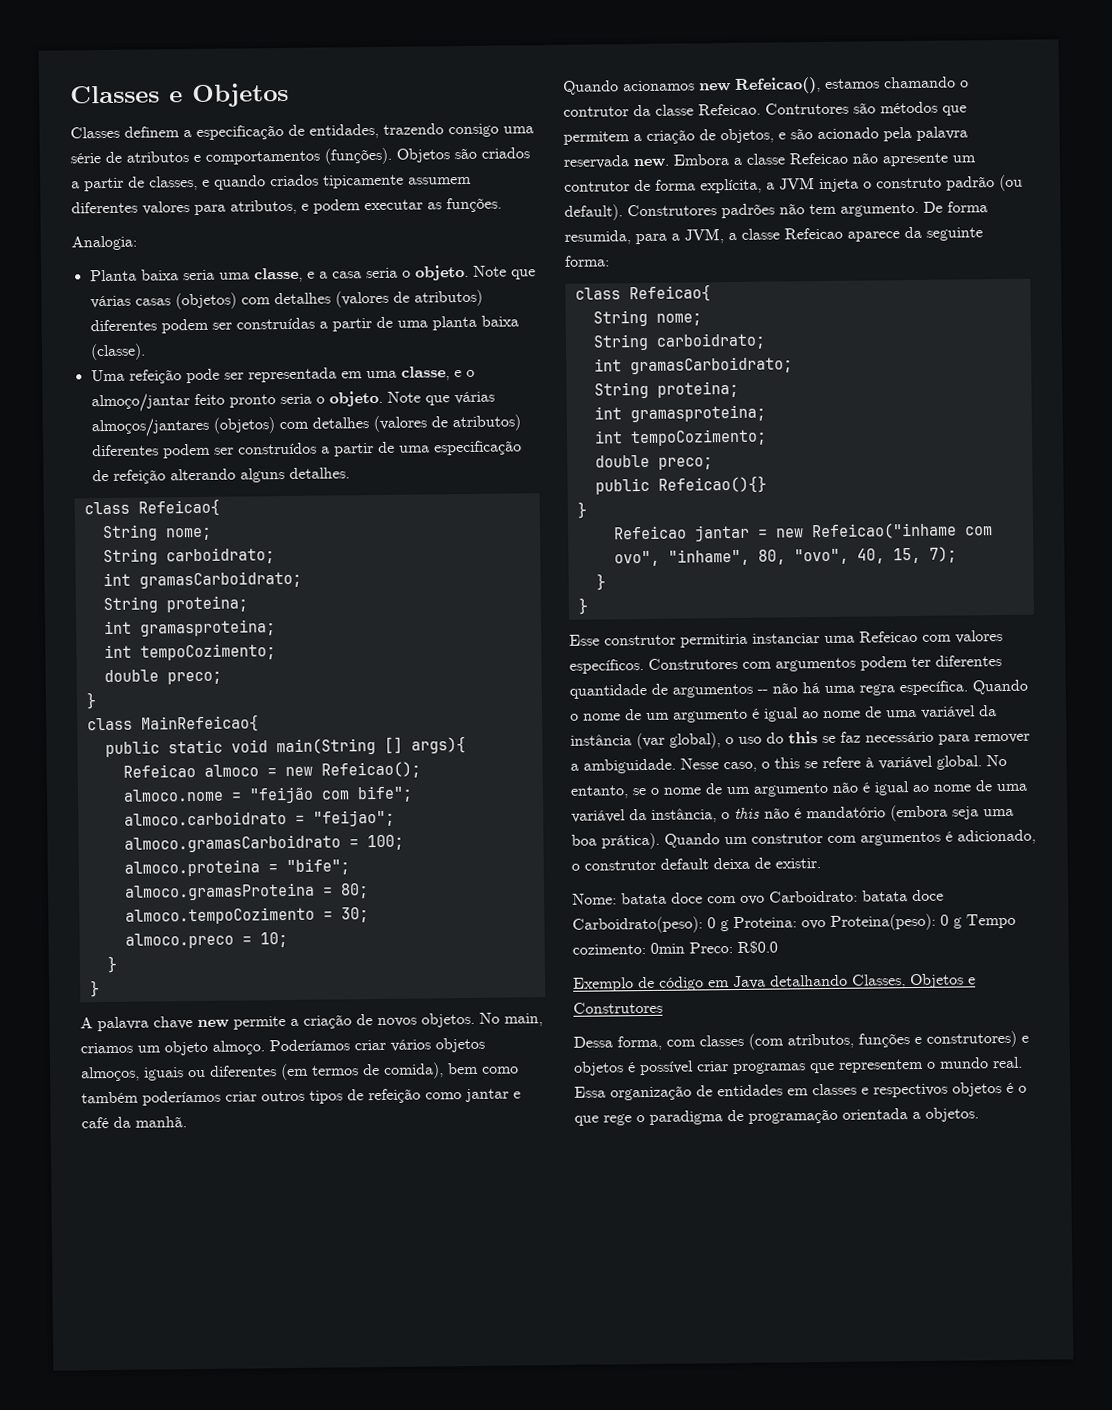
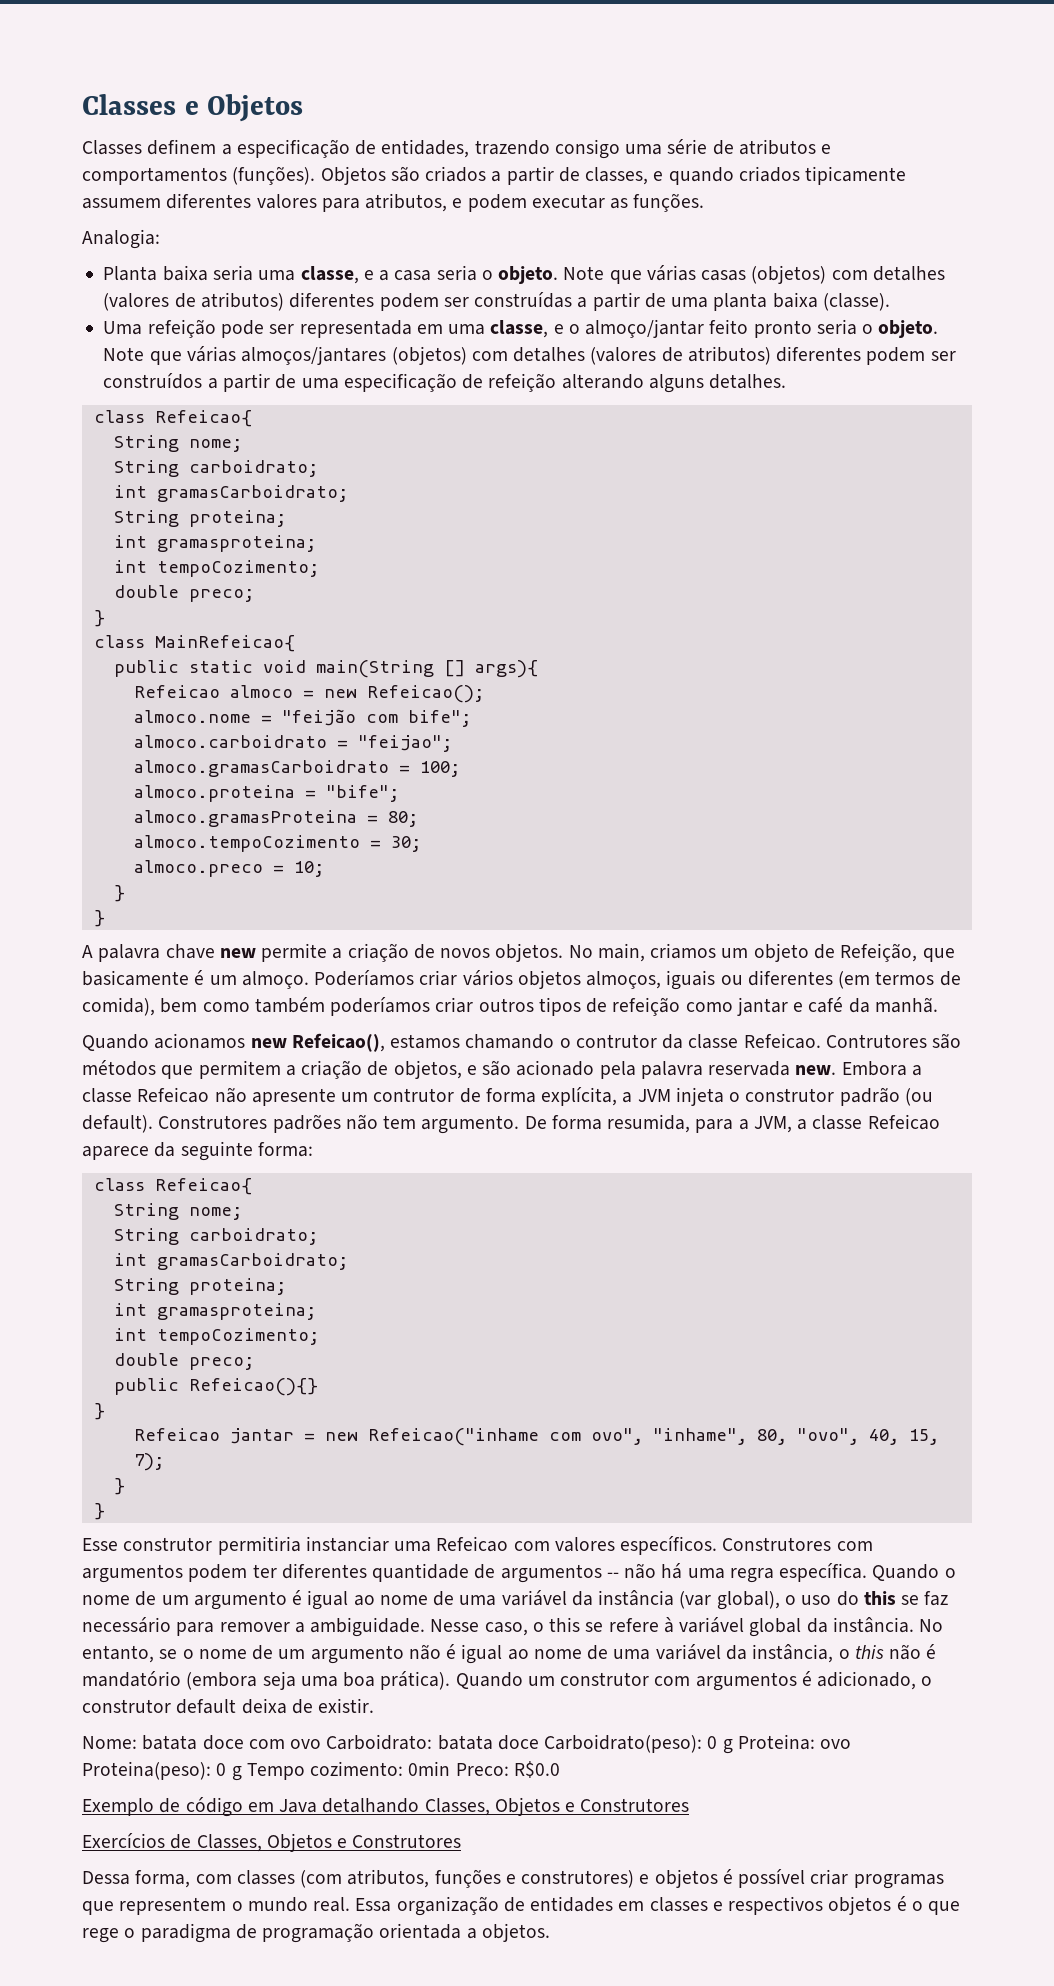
- No main, criamos um objeto almoço.
+ No main, criamos um objeto de Refeição, que basicamente é um almoço.
- Embora a classe Refeicao não apresente um contrutor de forma explícita, a JVM injeta o construto padrão (ou default).
+ Embora a classe Refeicao não apresente um contrutor de forma explícita, a JVM injeta o construtor padrão (ou default).
- Nesse caso, o this se refere à variável global.
+ Nesse caso, o this se refere à variável global da instância.
+ Exercícios de Classes, Objetos e Construtores

